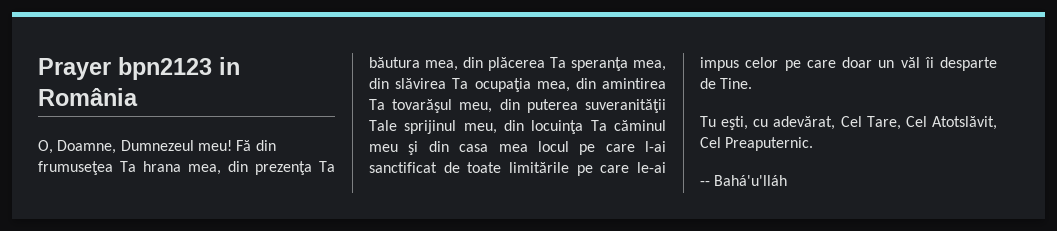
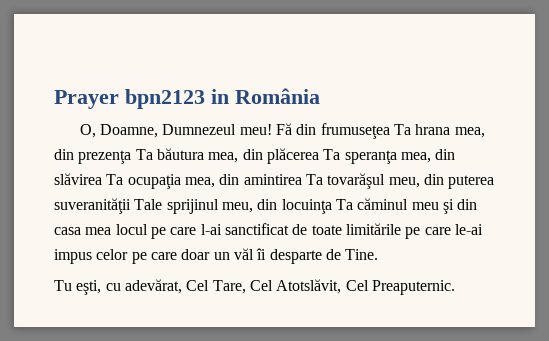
- -- Bahá'u'lláh

